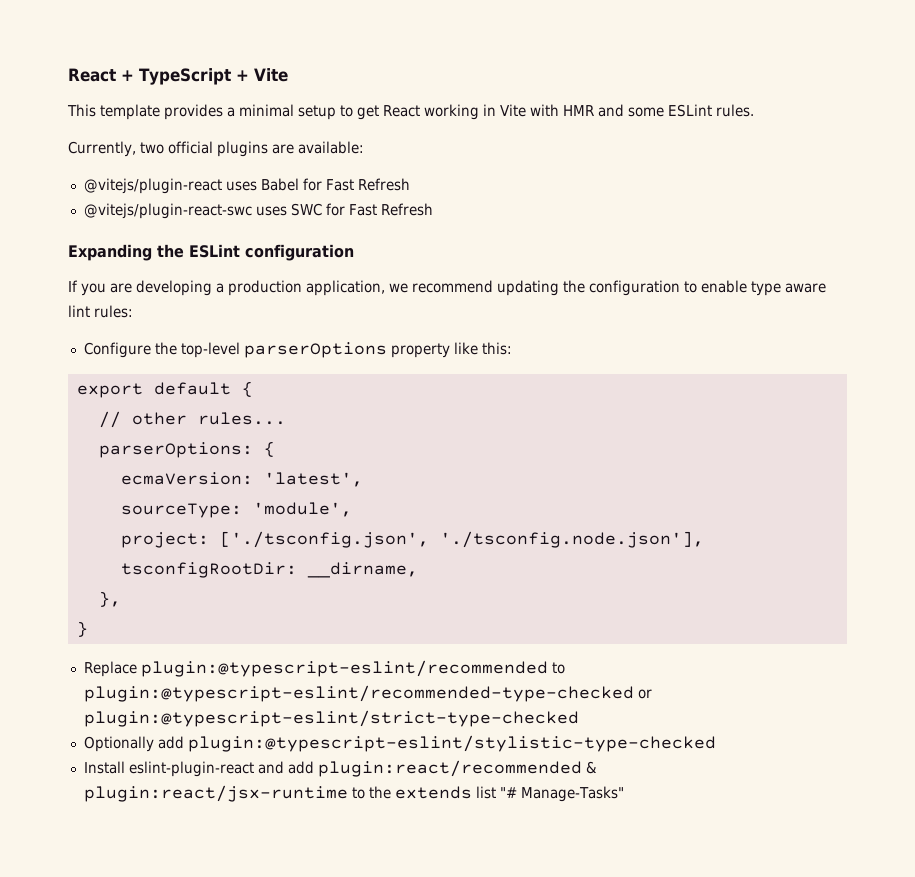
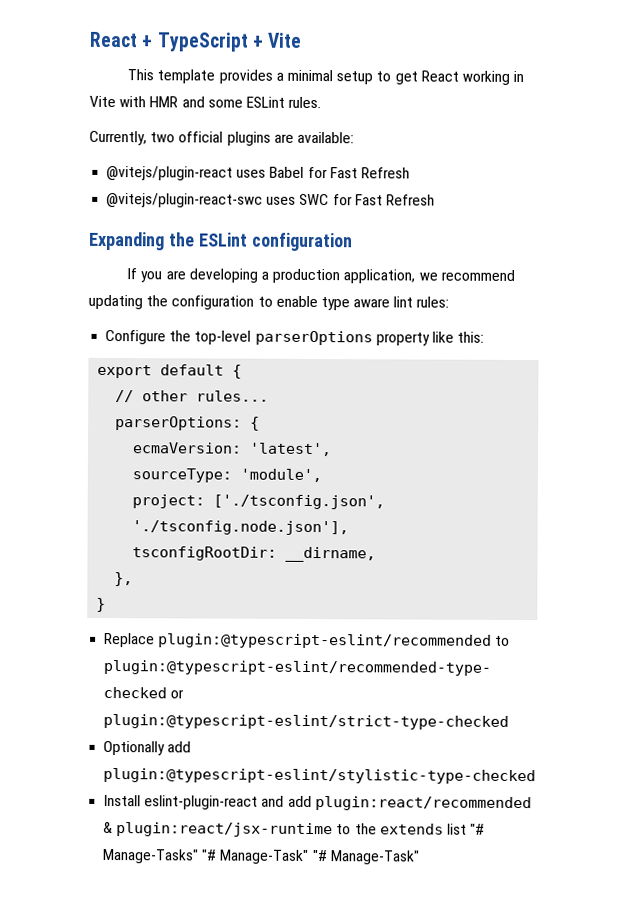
- Install eslint-plugin-react and add plugin:react/recommended & plugin:react/jsx-runtime to the extends list "# Manage-Tasks"
+ Install eslint-plugin-react and add plugin:react/recommended & plugin:react/jsx-runtime to the extends list "# Manage-Tasks" "# Manage-Task" "# Manage-Task"

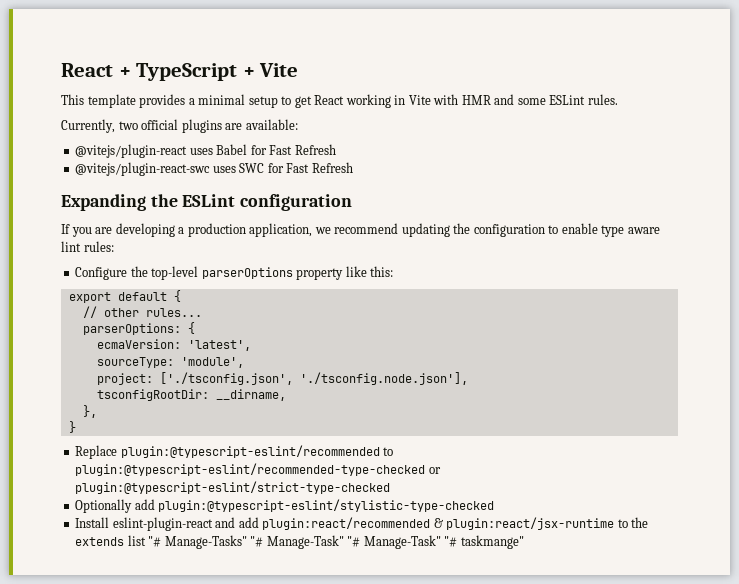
- Install eslint-plugin-react and add plugin:react/recommended & plugin:react/jsx-runtime to the extends list "# Manage-Tasks" "# Manage-Task" "# Manage-Task"
+ Install eslint-plugin-react and add plugin:react/recommended & plugin:react/jsx-runtime to the extends list "# Manage-Tasks" "# Manage-Task" "# Manage-Task" "# taskmange"

